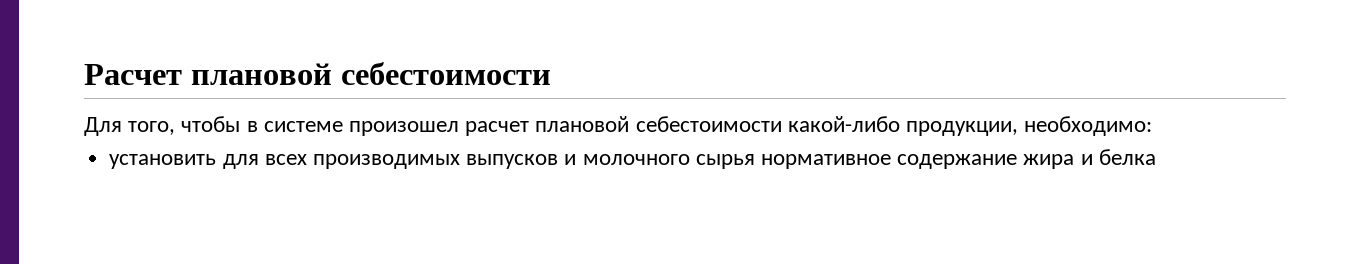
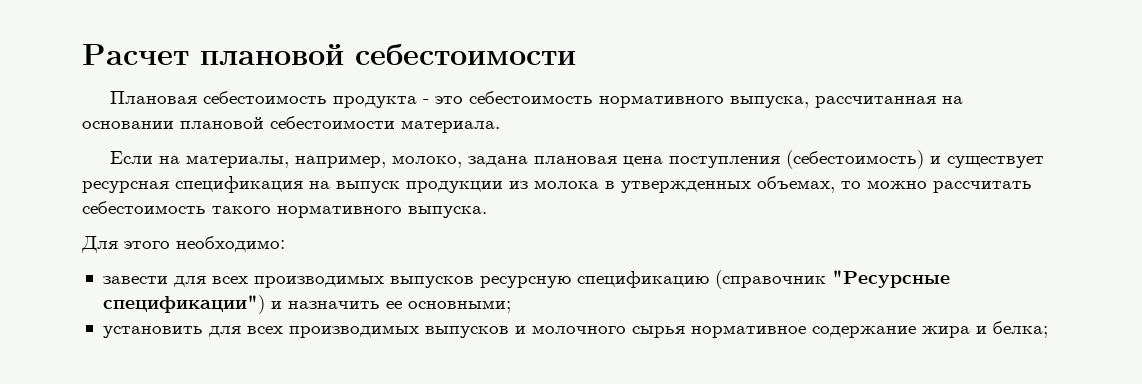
- Для того, чтобы в системе произошел расчет плановой себестоимости какой-либо продукции, необходимо:
+ Плановая себестоимость продукта - это себестоимость нормативного выпуска, рассчитанная на основании плановой себестоимости материала.
+ Если на материалы, например, молоко, задана плановая цена поступления (себестоимость) и существует ресурсная спецификация на выпуск продукции из молока в утвержденных объемах, то можно рассчитать себестоимость такого нормативного выпуска.
+ Для этого необходимо:
+ завести для всех производимых выпусков ресурсную спецификацию (справочник "Ресурсные спецификации") и назначить ее основными;
- установить для всех производимых выпусков и молочного сырья нормативное содержание жира и белка
+ установить для всех производимых выпусков и молочного сырья нормативное содержание жира и белка;

